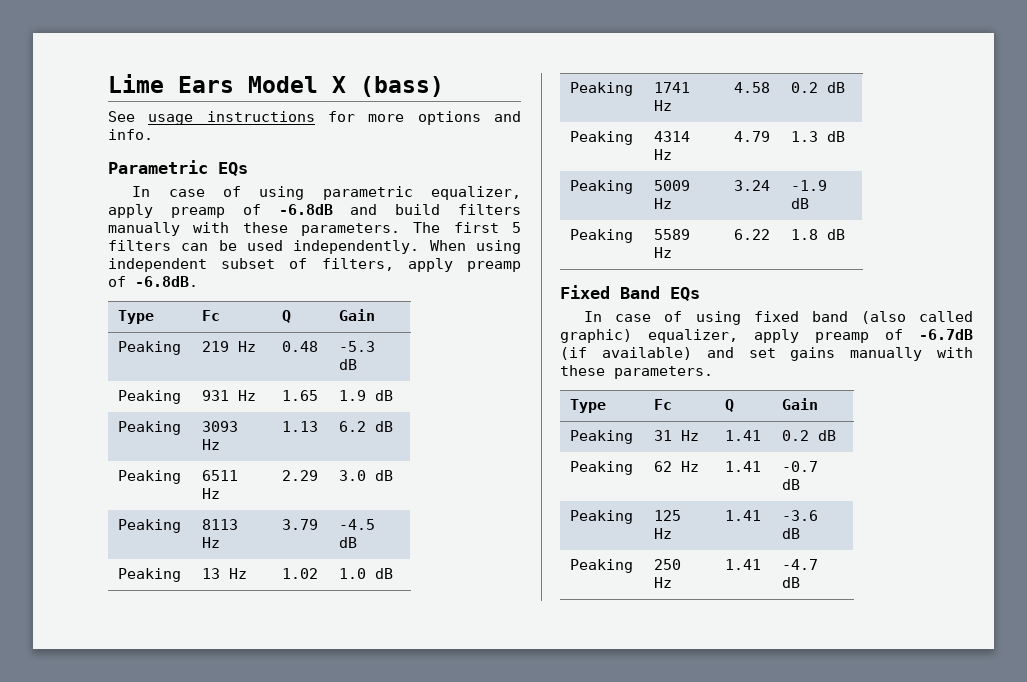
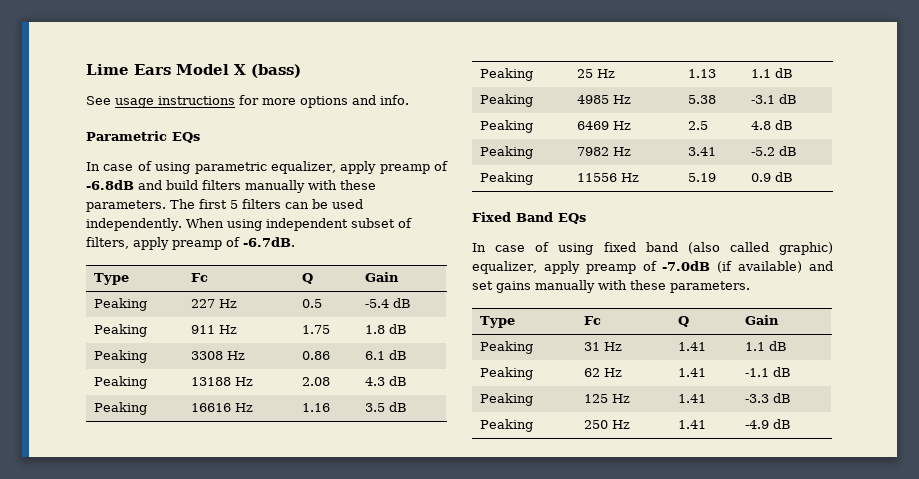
- When using independent subset of filters, apply preamp of -6.8dB.
+ When using independent subset of filters, apply preamp of -6.7dB.
  Type | Fc | Q | Gain
- Peaking | 219 Hz | 0.48 | -5.3 dB
- Peaking | 931 Hz | 1.65 | 1.9 dB
- Peaking | 3093 Hz | 1.13 | 6.2 dB
- Peaking | 6511 Hz | 2.29 | 3.0 dB
- Peaking | 8113 Hz | 3.79 | -4.5 dB
- Peaking | 13 Hz | 1.02 | 1.0 dB
- Peaking | 1741 Hz | 4.58 | 0.2 dB
- Peaking | 4314 Hz | 4.79 | 1.3 dB
- Peaking | 5009 Hz | 3.24 | -1.9 dB
- Peaking | 5589 Hz | 6.22 | 1.8 dB
+ Peaking | 227 Hz | 0.5 | -5.4 dB
+ Peaking | 911 Hz | 1.75 | 1.8 dB
+ Peaking | 3308 Hz | 0.86 | 6.1 dB
+ Peaking | 13188 Hz | 2.08 | 4.3 dB
+ Peaking | 16616 Hz | 1.16 | 3.5 dB
+ Peaking | 25 Hz | 1.13 | 1.1 dB
+ Peaking | 4985 Hz | 5.38 | -3.1 dB
+ Peaking | 6469 Hz | 2.5 | 4.8 dB
+ Peaking | 7982 Hz | 3.41 | -5.2 dB
+ Peaking | 11556 Hz | 5.19 | 0.9 dB
- In case of using fixed band (also called graphic) equalizer, apply preamp of -6.7dB (if available) and set gains manually with these parameters.
+ In case of using fixed band (also called graphic) equalizer, apply preamp of -7.0dB (if available) and set gains manually with these parameters.
- Peaking | 31 Hz | 1.41 | 0.2 dB
+ Peaking | 31 Hz | 1.41 | 1.1 dB
- Peaking | 62 Hz | 1.41 | -0.7 dB
+ Peaking | 62 Hz | 1.41 | -1.1 dB
- Peaking | 125 Hz | 1.41 | -3.6 dB
+ Peaking | 125 Hz | 1.41 | -3.3 dB
- Peaking | 250 Hz | 1.41 | -4.7 dB
+ Peaking | 250 Hz | 1.41 | -4.9 dB

